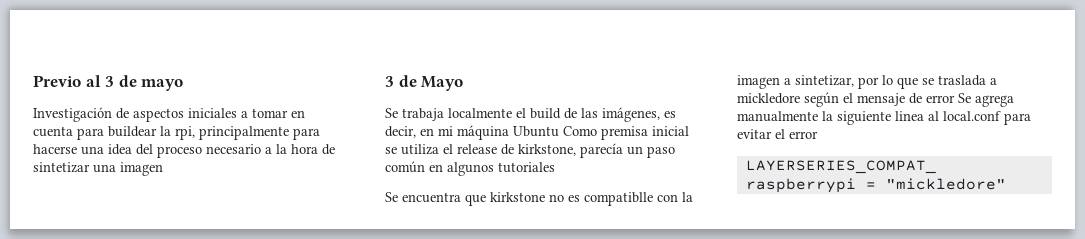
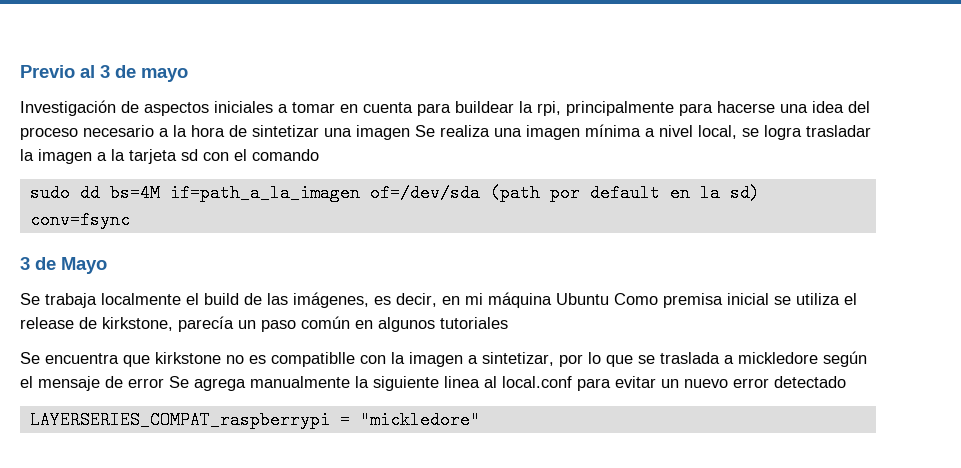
- Investigación de aspectos iniciales a tomar en cuenta para buildear la rpi, principalmente para hacerse una idea del proceso necesario a la hora de sintetizar una imagen
+ Investigación de aspectos iniciales a tomar en cuenta para buildear la rpi, principalmente para hacerse una idea del proceso necesario a la hora de sintetizar una imagen Se realiza una imagen mínima a nivel local, se logra trasladar la imagen a la tarjeta sd con el comando
+ sudo dd bs=4M if=path_a_la_imagen of=/dev/sda (path por default en la sd) conv=fsync
- Se encuentra que kirkstone no es compatiblle con la imagen a sintetizar, por lo que se traslada a mickledore según el mensaje de error Se agrega manualmente la siguiente linea al local.conf para evitar el error
+ Se encuentra que kirkstone no es compatiblle con la imagen a sintetizar, por lo que se traslada a mickledore según el mensaje de error Se agrega manualmente la siguiente linea al local.conf para evitar un nuevo error detectado

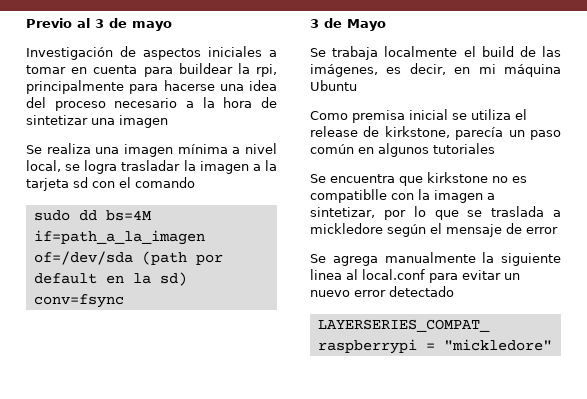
- Investigación de aspectos iniciales a tomar en cuenta para buildear la rpi, principalmente para hacerse una idea del proceso necesario a la hora de sintetizar una imagen Se realiza una imagen mínima a nivel local, se logra trasladar la imagen a la tarjeta sd con el comando
+ Investigación de aspectos iniciales a tomar en cuenta para buildear la rpi, principalmente para hacerse una idea del proceso necesario a la hora de sintetizar una imagen
+ Se realiza una imagen mínima a nivel local, se logra trasladar la imagen a la tarjeta sd con el comando
- Se trabaja localmente el build de las imágenes, es decir, en mi máquina Ubuntu Como premisa inicial se utiliza el release de kirkstone, parecía un paso común en algunos tutoriales
+ Se trabaja localmente el build de las imágenes, es decir, en mi máquina Ubuntu
+ Como premisa inicial se utiliza el release de kirkstone, parecía un paso común en algunos tutoriales
- Se encuentra que kirkstone no es compatiblle con la imagen a sintetizar, por lo que se traslada a mickledore según el mensaje de error Se agrega manualmente la siguiente linea al local.conf para evitar un nuevo error detectado
+ Se encuentra que kirkstone no es compatiblle con la imagen a sintetizar, por lo que se traslada a mickledore según el mensaje de error
+ Se agrega manualmente la siguiente linea al local.conf para evitar un nuevo error detectado

